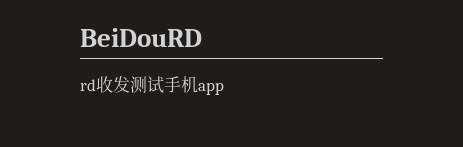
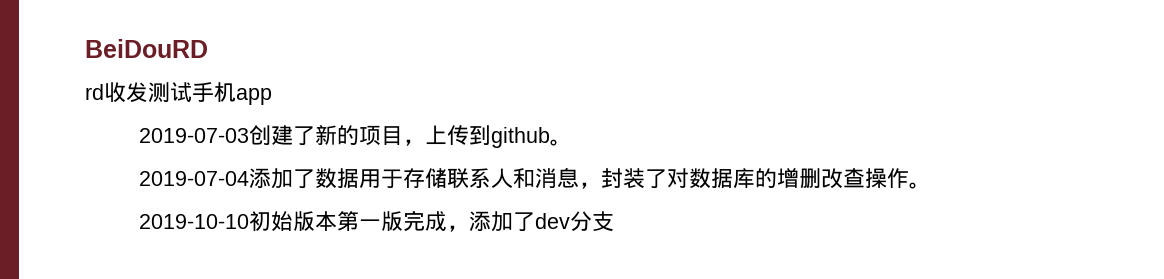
+ 2019-07-03创建了新的项目，上传到github。
+ 2019-07-04添加了数据用于存储联系人和消息，封装了对数据库的增删改查操作。
+ 2019-10-10初始版本第一版完成，添加了dev分支

